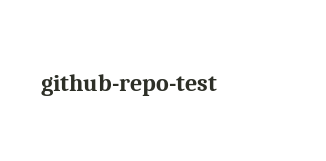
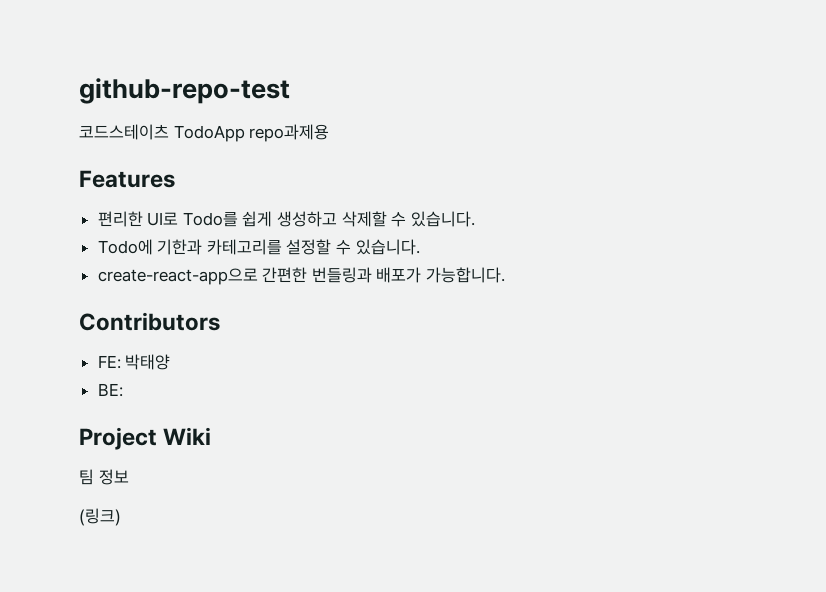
+ 코드스테이츠 TodoApp repo과제용
+ Features
+ 편리한 UI로 Todo를 쉽게 생성하고 삭제할 수 있습니다.
+ Todo에 기한과 카테고리를 설정할 수 있습니다.
+ create-react-app으로 간편한 번들링과 배포가 가능합니다.
+ Contributors
+ FE: 박태양
+ BE:
+ Project Wiki
+ 팀 정보
+ (링크)

